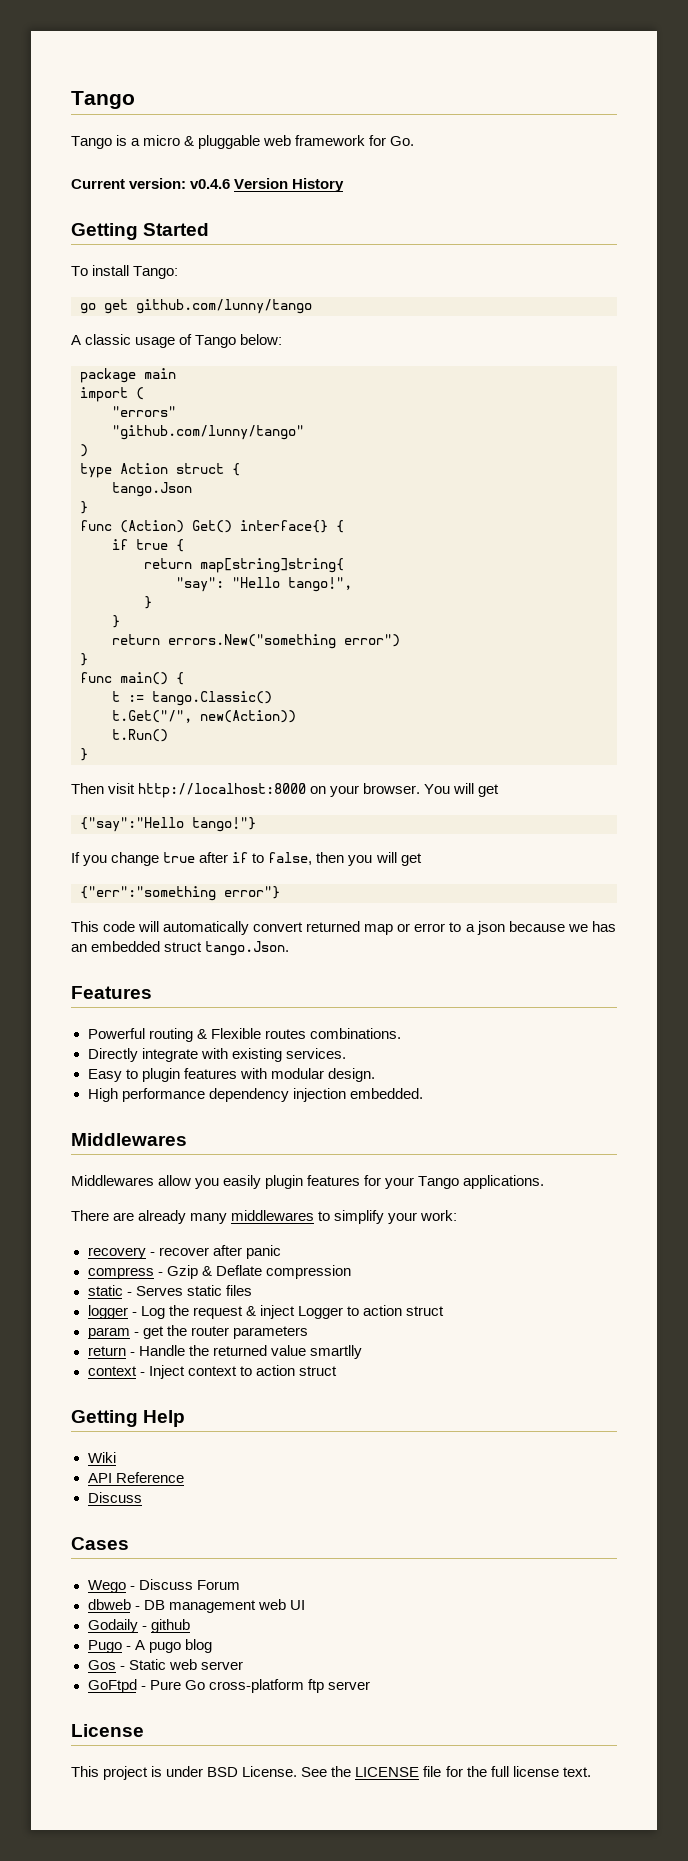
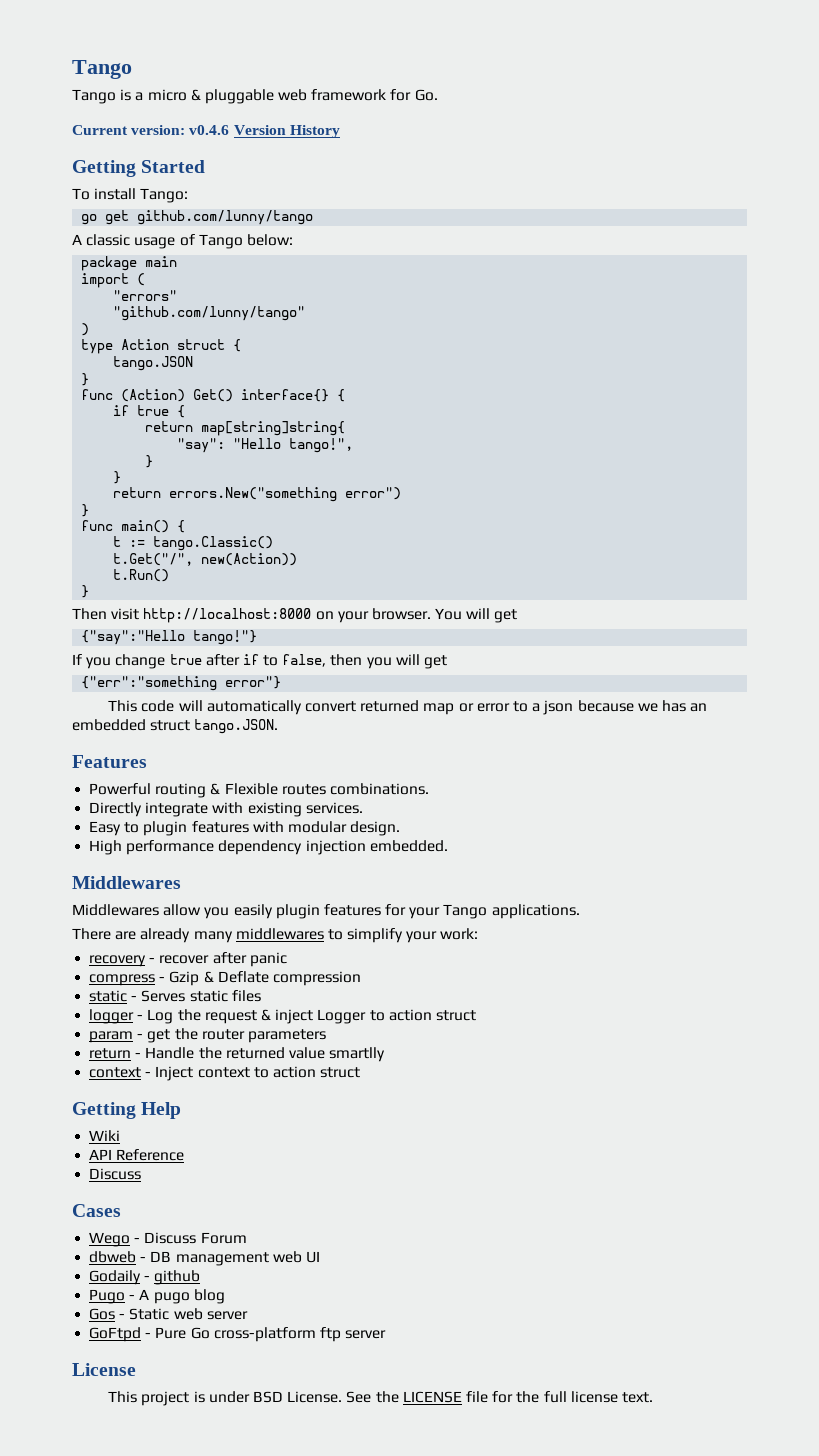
- tango.Json
+ tango.JSON
- This code will automatically convert returned map or error to a json because we has an embedded struct tango.Json.
+ This code will automatically convert returned map or error to a json because we has an embedded struct tango.JSON.

